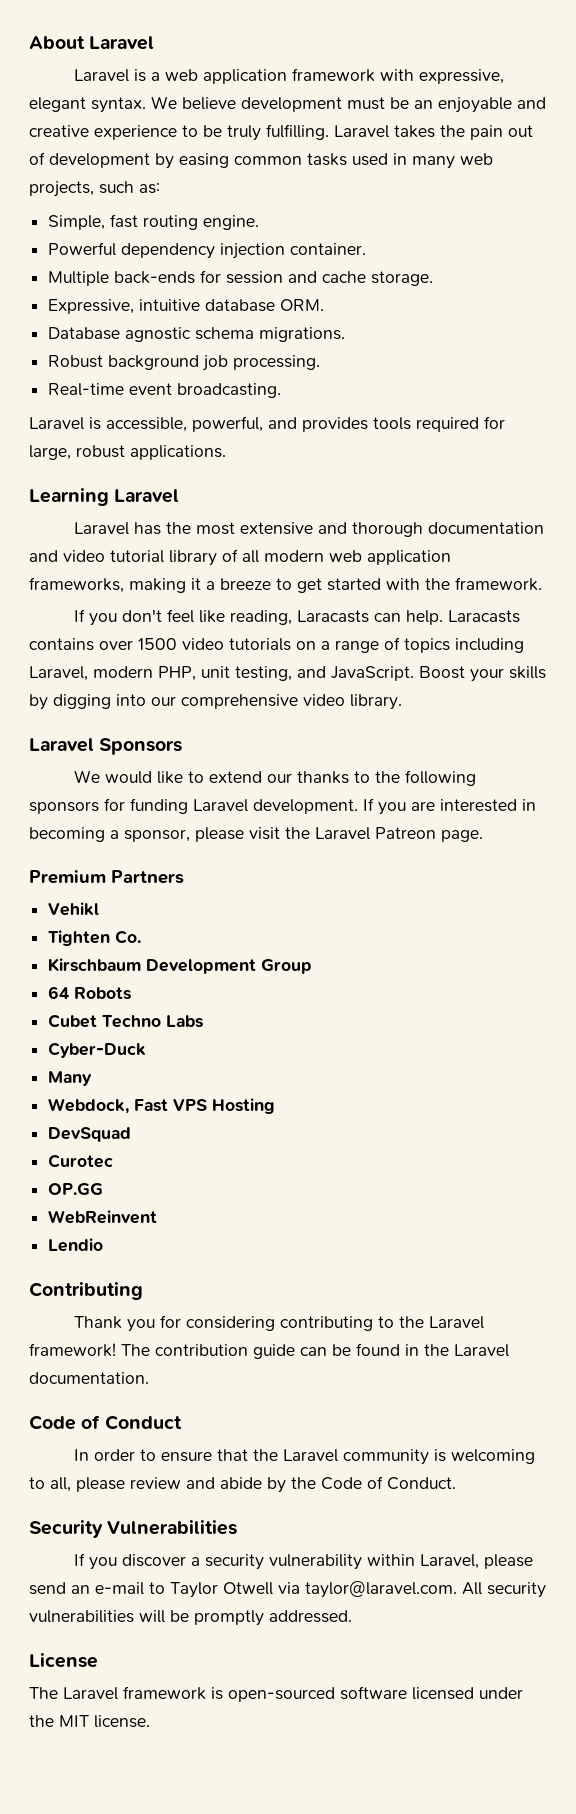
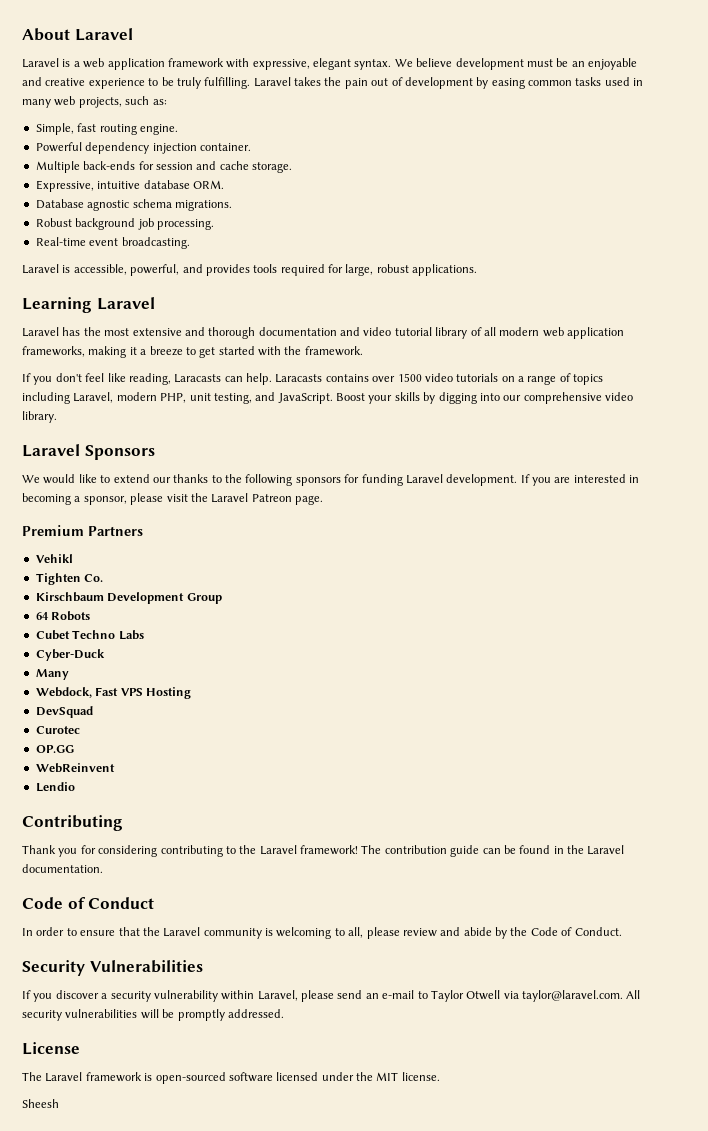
+ Sheesh

